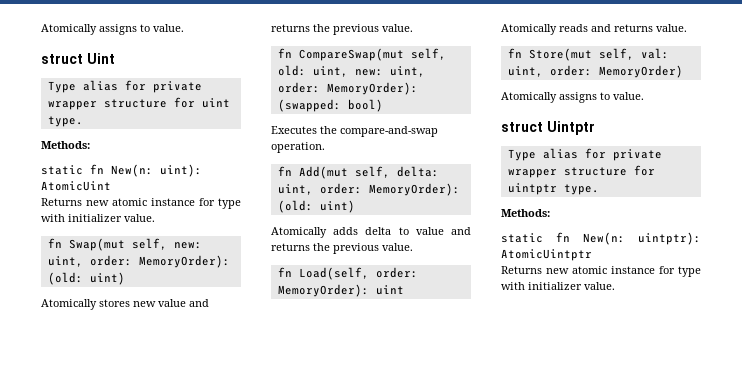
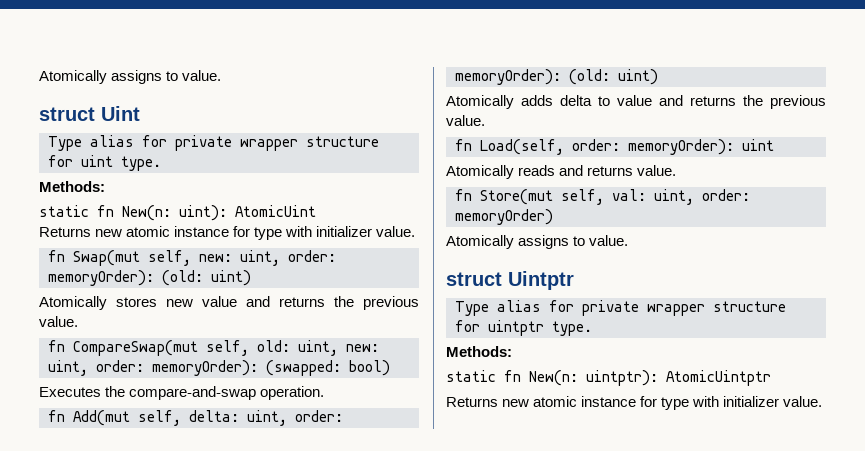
- fn Swap(mut self, new: uint, order: MemoryOrder): (old: uint)
+ fn Swap(mut self, new: uint, order: memoryOrder): (old: uint)
- fn CompareSwap(mut self, old: uint, new: uint, order: MemoryOrder): (swapped: bool)
+ fn CompareSwap(mut self, old: uint, new: uint, order: memoryOrder): (swapped: bool)
- fn Add(mut self, delta: uint, order: MemoryOrder): (old: uint)
+ fn Add(mut self, delta: uint, order: memoryOrder): (old: uint)
- fn Load(self, order: MemoryOrder): uint
+ fn Load(self, order: memoryOrder): uint
- fn Store(mut self, val: uint, order: MemoryOrder)
+ fn Store(mut self, val: uint, order: memoryOrder)

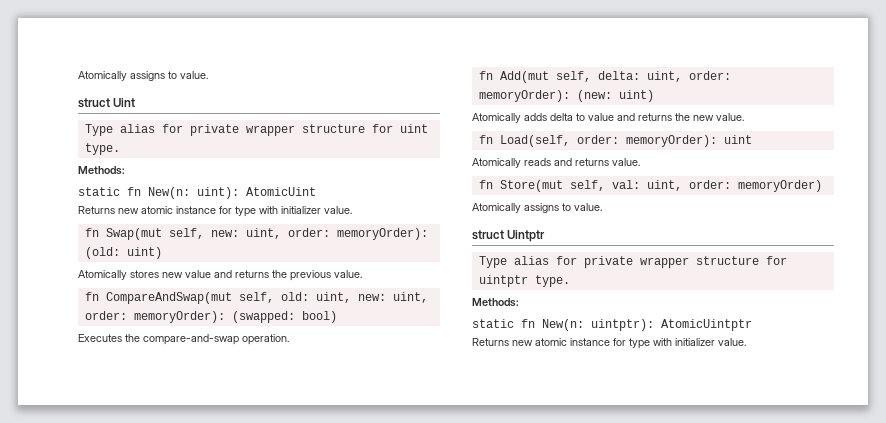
- fn CompareSwap(mut self, old: uint, new: uint, order: memoryOrder): (swapped: bool)
+ fn CompareAndSwap(mut self, old: uint, new: uint, order: memoryOrder): (swapped: bool)
- fn Add(mut self, delta: uint, order: memoryOrder): (old: uint)
+ fn Add(mut self, delta: uint, order: memoryOrder): (new: uint)
- Atomically adds delta to value and returns the previous value.
+ Atomically adds delta to value and returns the new value.

